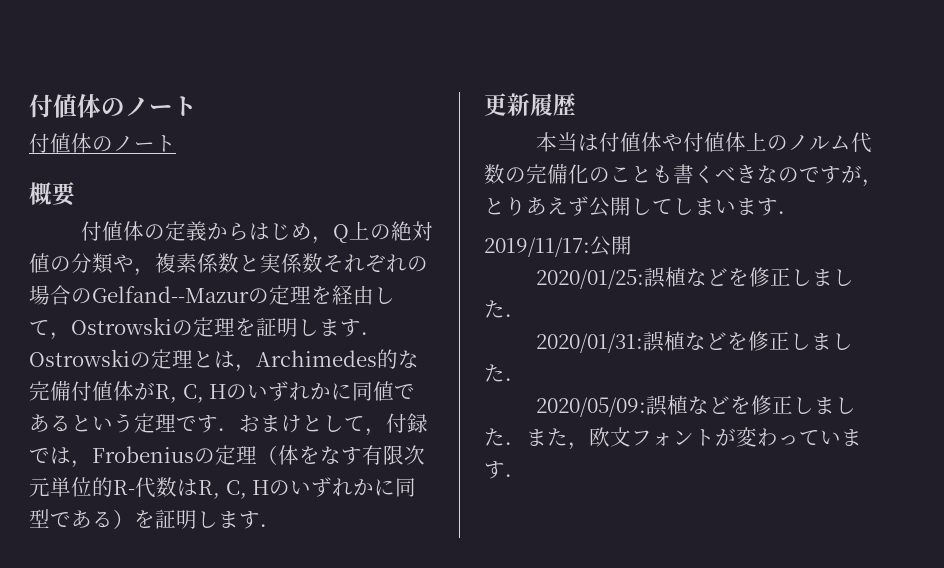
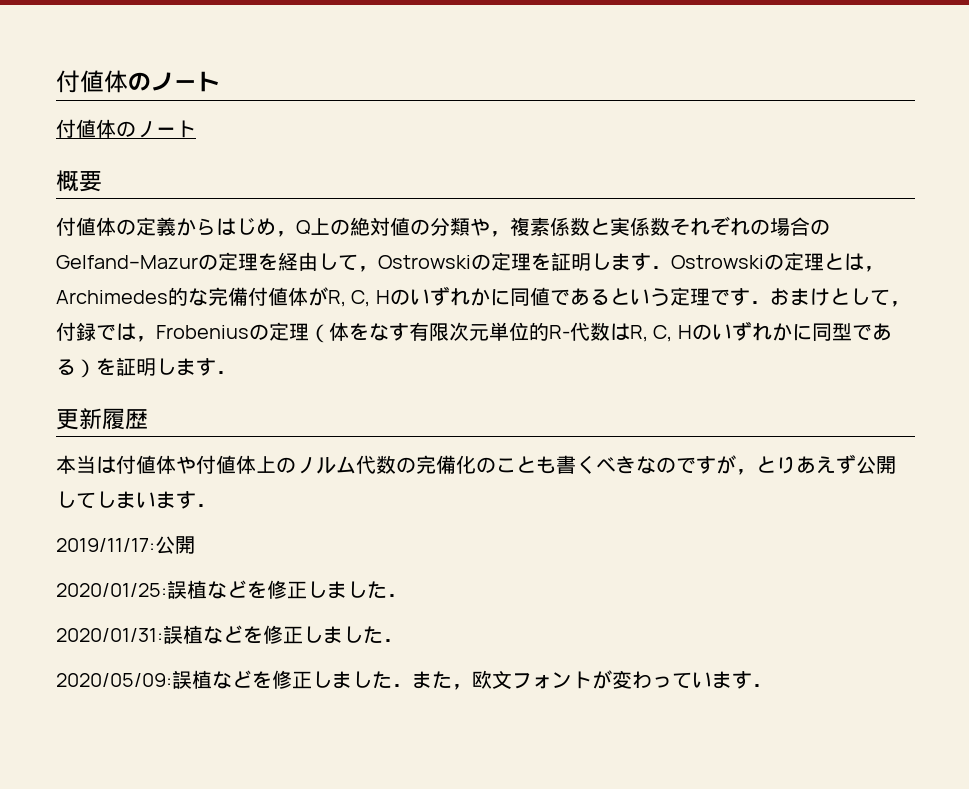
- 付値体の定義からはじめ，Q上の絶対値の分類や，複素係数と実係数それぞれの場合のGelfand--Mazurの定理を経由して，Ostrowskiの定理を証明します．Ostrowskiの定理とは，Archimedes的な完備付値体がR, C, Hのいずれかに同値であるという定理です．おまけとして，付録では，Frobeniusの定理（体をなす有限次元単位的R-代数はR, C, Hのいずれかに同型である）を証明します．
+ 付値体の定義からはじめ，Q上の絶対値の分類や，複素係数と実係数それぞれの場合のGelfand–Mazurの定理を経由して，Ostrowskiの定理を証明します．Ostrowskiの定理とは，Archimedes的な完備付値体がR, C, Hのいずれかに同値であるという定理です．おまけとして，付録では，Frobeniusの定理（体をなす有限次元単位的R-代数はR, C, Hのいずれかに同型である）を証明します．

